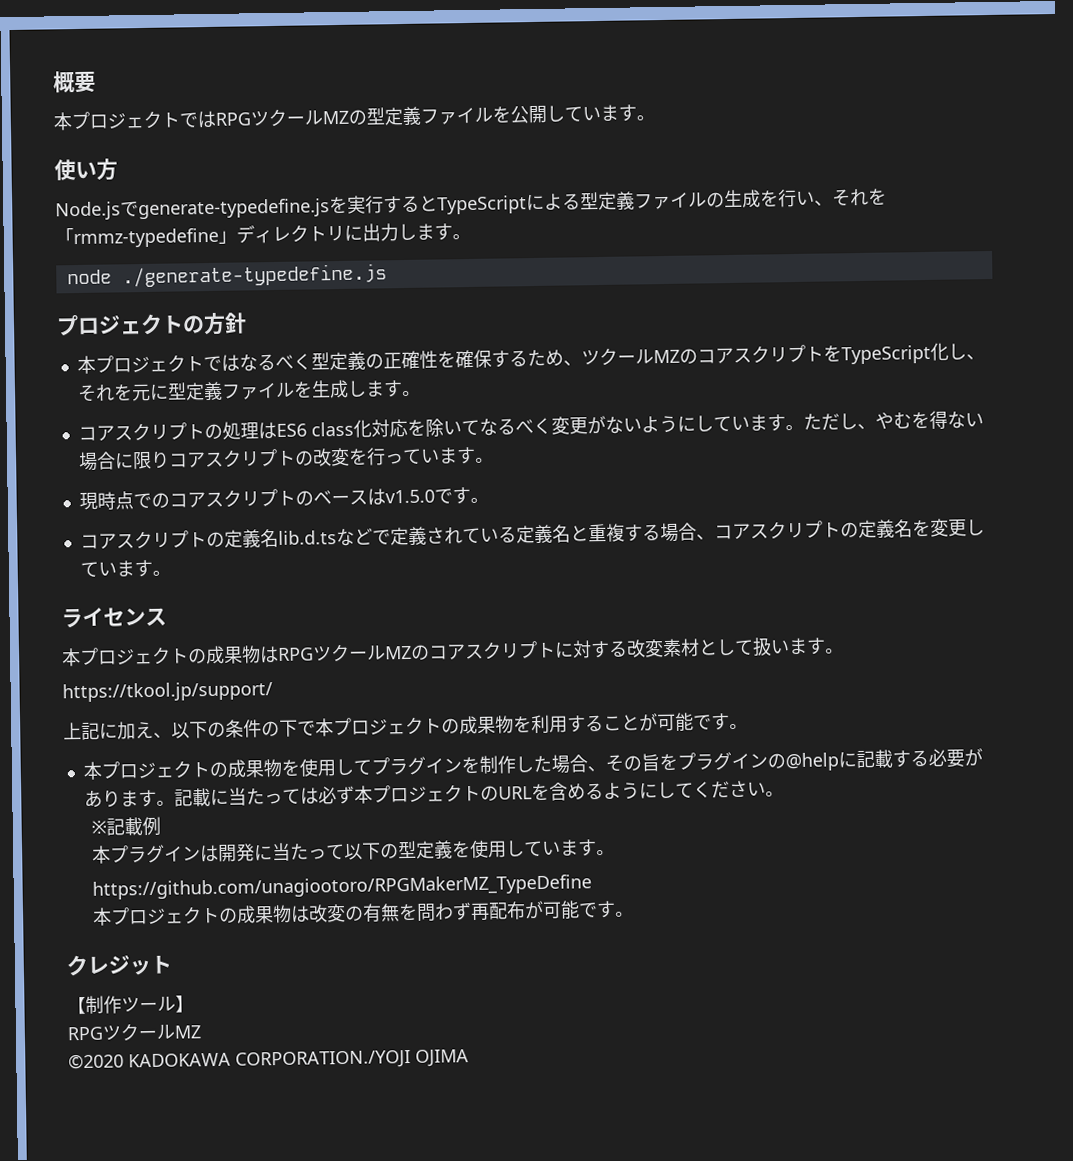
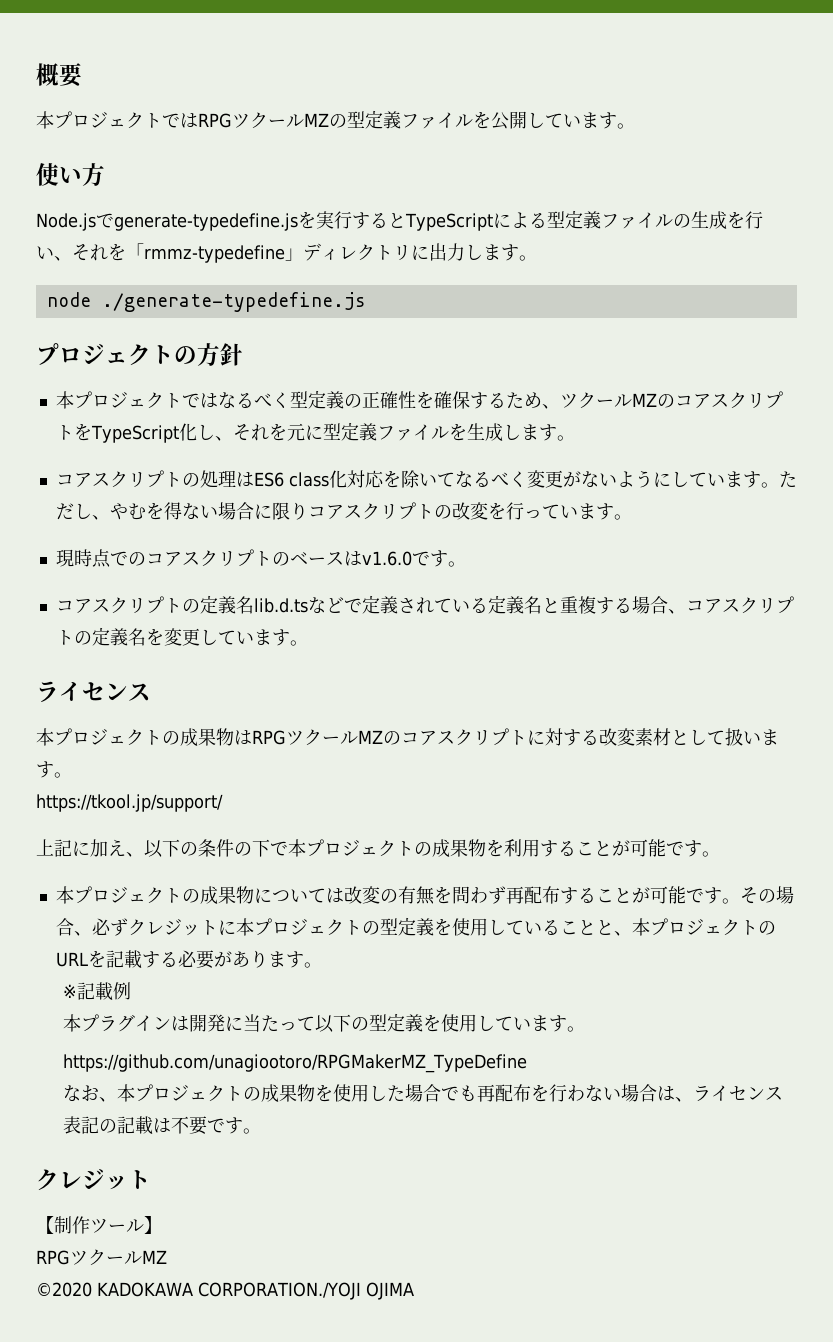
- 現時点でのコアスクリプトのベースはv1.5.0です。
+ 現時点でのコアスクリプトのベースはv1.6.0です。
- 本プロジェクトの成果物を使用してプラグインを制作した場合、その旨をプラグインの@helpに記載する必要があります。記載に当たっては必ず本プロジェクトのURLを含めるようにしてください。
+ 本プロジェクトの成果物については改変の有無を問わず再配布することが可能です。その場合、必ずクレジットに本プロジェクトの型定義を使用していることと、本プロジェクトのURLを記載する必要があります。
- 本プロジェクトの成果物は改変の有無を問わず再配布が可能です。
+ なお、本プロジェクトの成果物を使用した場合でも再配布を行わない場合は、ライセンス表記の記載は不要です。

